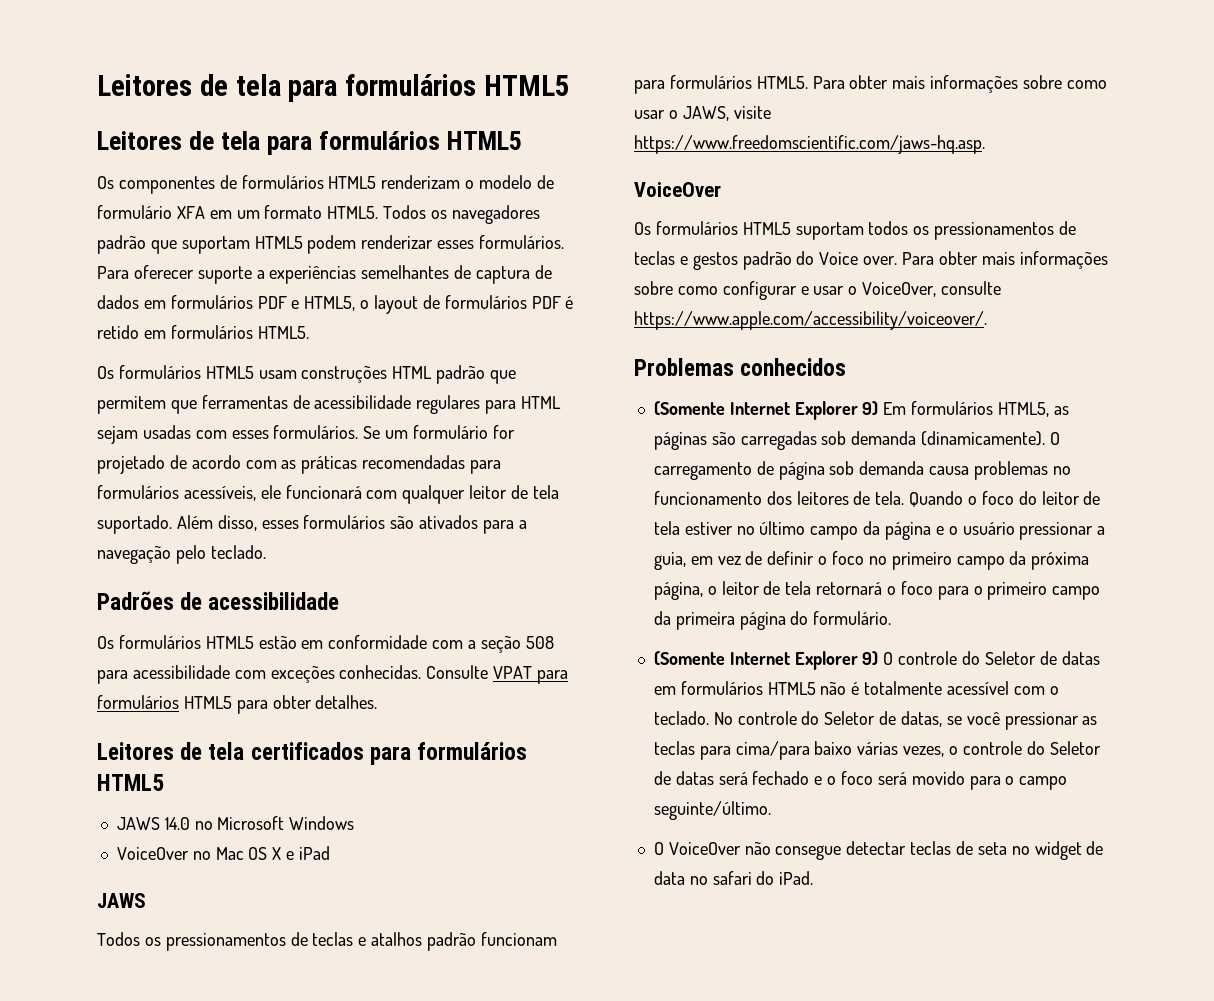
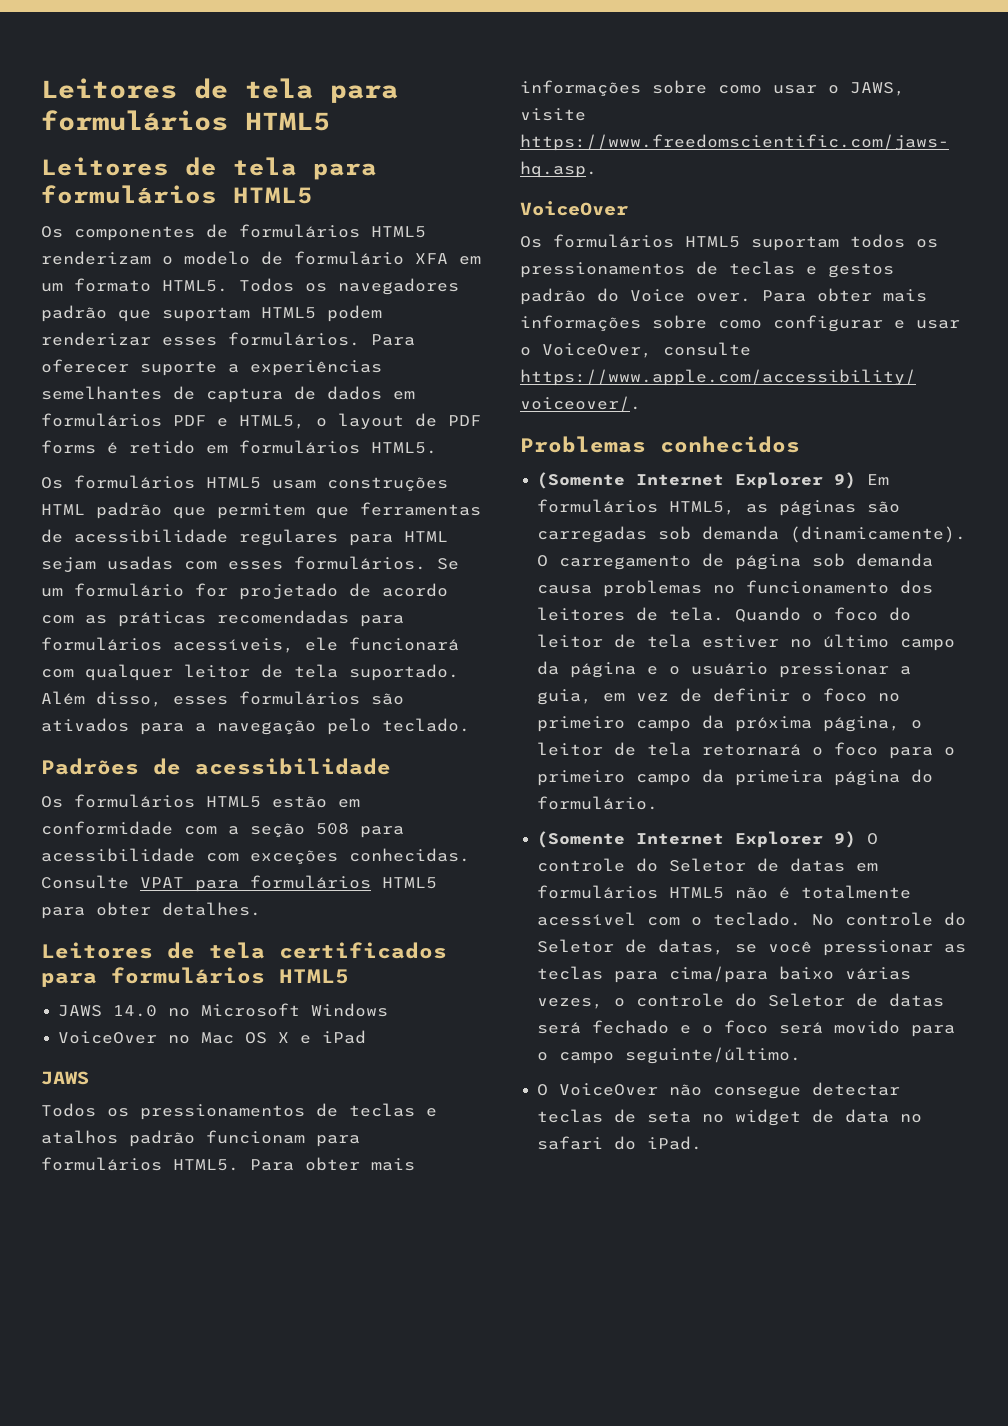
- Para oferecer suporte a experiências semelhantes de captura de dados em formulários PDF e HTML5, o layout de formulários PDF é retido em formulários HTML5.
+ Para oferecer suporte a experiências semelhantes de captura de dados em formulários PDF e HTML5, o layout de PDF forms é retido em formulários HTML5.

